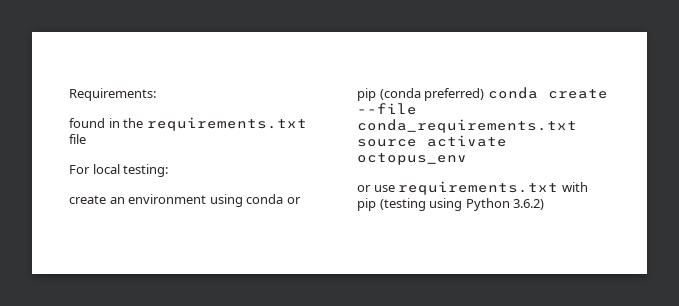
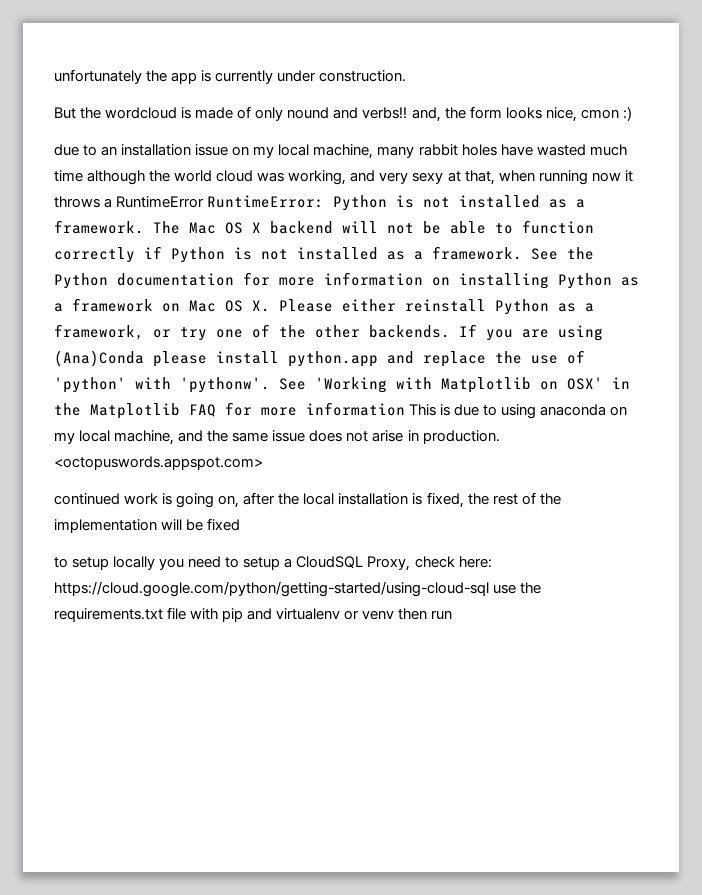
- Requirements:
- found in the requirements.txt file
- For local testing:
- create an environment using conda or pip (conda preferred) conda create --file conda_requirements.txt source activate octopus_env
- or use requirements.txt with pip (testing using Python 3.6.2)
+ unfortunately the app is currently under construction.
+ But the wordcloud is made of only nound and verbs!! and, the form looks nice, cmon :)
+ due to an installation issue on my local machine, many rabbit holes have wasted much time although the world cloud was working, and very sexy at that, when running now it throws a RuntimeError RuntimeError: Python is not installed as a framework. The Mac OS X backend will not be able to function correctly if Python is not installed as a framework. See the Python documentation for more information on installing Python as a framework on Mac OS X. Please either reinstall Python as a framework, or try one of the other backends. If you are using (Ana)Conda please install python.app and replace the use of 'python' with 'pythonw'. See 'Working with Matplotlib on OSX' in the Matplotlib FAQ for more information This is due to using anaconda on my local machine, and the same issue does not arise in production. <octopuswords.appspot.com>
+ continued work is going on, after the local installation is fixed, the rest of the implementation will be fixed
+ to setup locally you need to setup a CloudSQL Proxy, check here: https://cloud.google.com/python/getting-started/using-cloud-sql use the requirements.txt file with pip and virtualenv or venv then run

